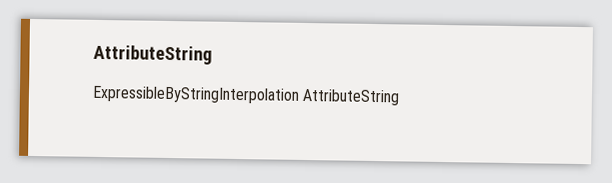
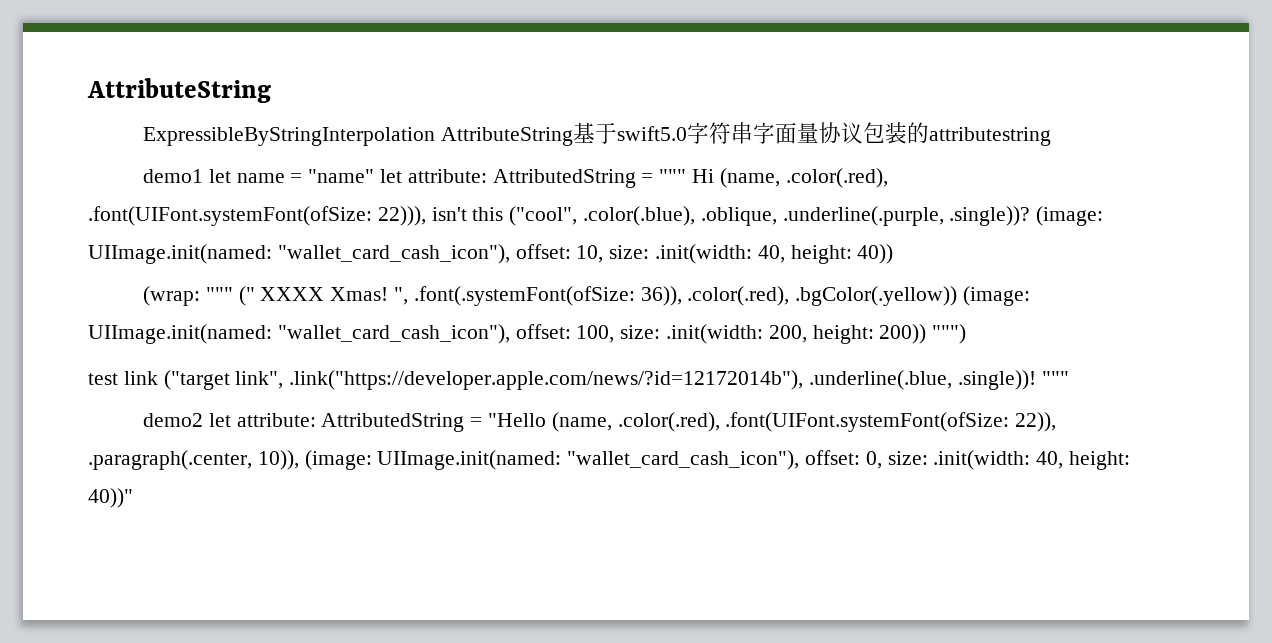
- ExpressibleByStringInterpolation AttributeString
+ ExpressibleByStringInterpolation AttributeString基于swift5.0字符串字面量协议包装的attributestring
+ demo1 let name = "name" let attribute: AttributedString = """ Hi (name, .color(.red), .font(UIFont.systemFont(ofSize: 22))), isn't this ("cool", .color(.blue), .oblique, .underline(.purple, .single))? (image: UIImage.init(named: "wallet_card_cash_icon"), offset: 10, size: .init(width: 40, height: 40))
+ (wrap: """ (" XXXX Xmas! ", .font(.systemFont(ofSize: 36)), .color(.red), .bgColor(.yellow)) (image: UIImage.init(named: "wallet_card_cash_icon"), offset: 100, size: .init(width: 200, height: 200)) """)
+ test link ("target link", .link("https://developer.apple.com/news/?id=12172014b"), .underline(.blue, .single))! """
+ demo2 let attribute: AttributedString = "Hello (name, .color(.red), .font(UIFont.systemFont(ofSize: 22)), .paragraph(.center, 10)), (image: UIImage.init(named: "wallet_card_cash_icon"), offset: 0, size: .init(width: 40, height: 40))"

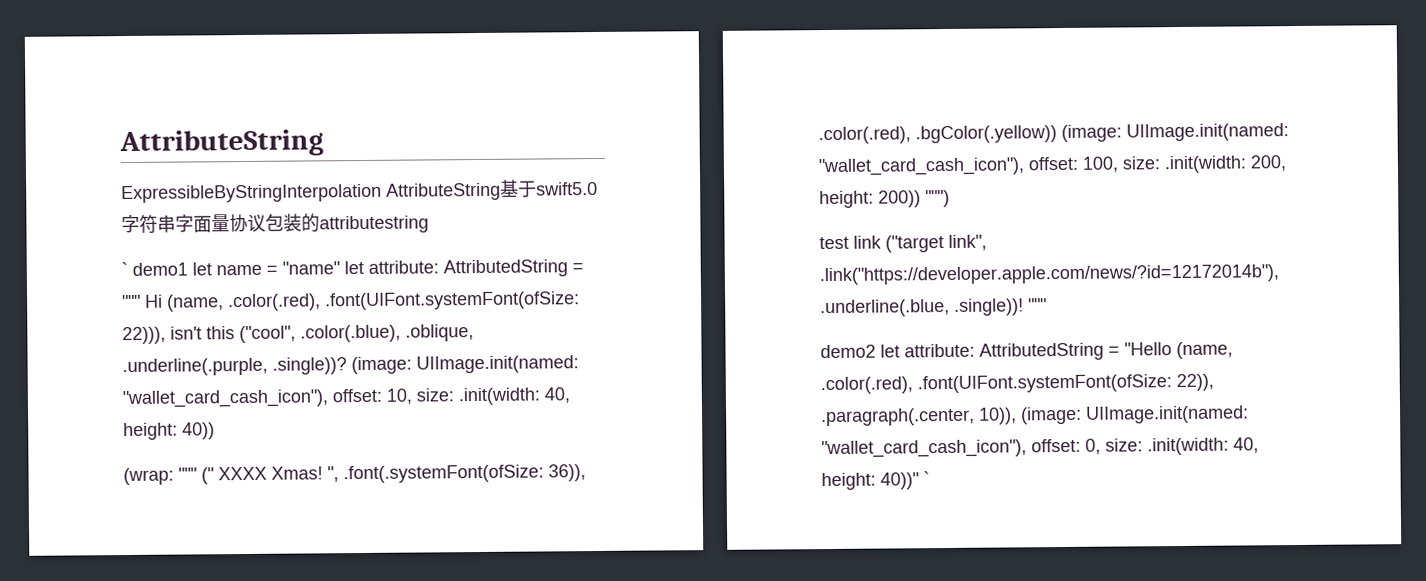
- demo1 let name = "name" let attribute: AttributedString = """ Hi (name, .color(.red), .font(UIFont.systemFont(ofSize: 22))), isn't this ("cool", .color(.blue), .oblique, .underline(.purple, .single))?
+ ` demo1 let name = "name" let attribute: AttributedString = """ Hi (name, .color(.red), .font(UIFont.systemFont(ofSize: 22))), isn't this ("cool", .color(.blue), .oblique, .underline(.purple, .single))?
- demo2 let attribute: AttributedString = "Hello (name, .color(.red), .font(UIFont.systemFont(ofSize: 22)), .paragraph(.center, 10)), (image: UIImage.init(named: "wallet_card_cash_icon"), offset: 0, size: .init(width: 40, height: 40))"
+ demo2 let attribute: AttributedString = "Hello (name, .color(.red), .font(UIFont.systemFont(ofSize: 22)), .paragraph(.center, 10)), (image: UIImage.init(named: "wallet_card_cash_icon"), offset: 0, size: .init(width: 40, height: 40))" `

